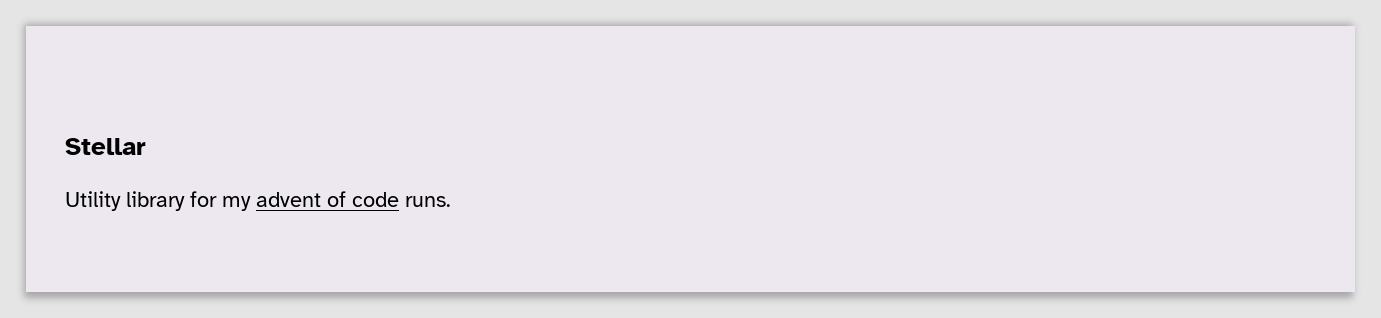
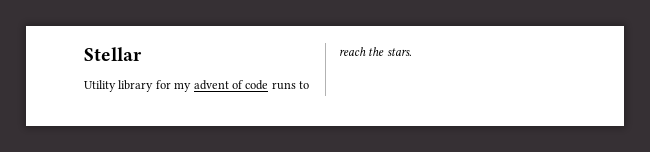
- Utility library for my advent of code runs.
+ Utility library for my advent of code runs to reach the stars.

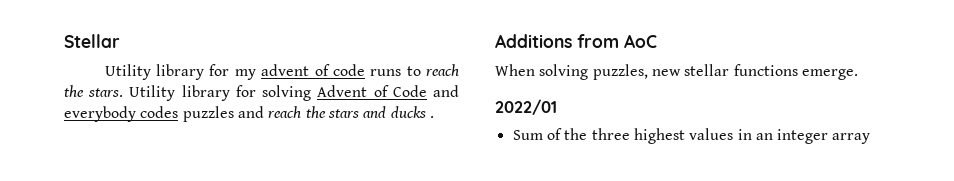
+ Utility library for solving Advent of Code and everybody codes puzzles and reach the stars and ducks .
+ Additions from AoC
+ When solving puzzles, new stellar functions emerge.
+ 2022/01
+ Sum of the three highest values in an integer array

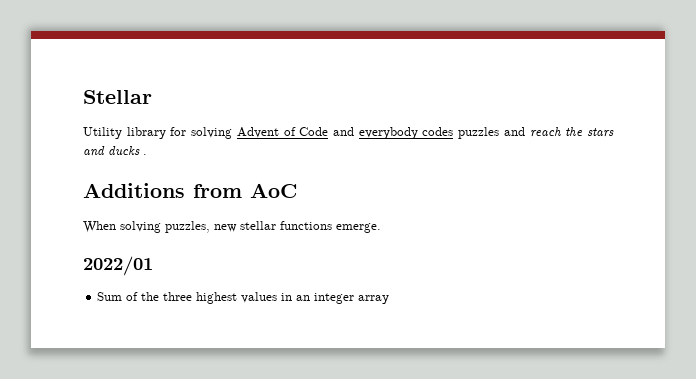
- Utility library for my advent of code runs to reach the stars. Utility library for solving Advent of Code and everybody codes puzzles and reach the stars and ducks .
+ Utility library for solving Advent of Code and everybody codes puzzles and reach the stars and ducks .

